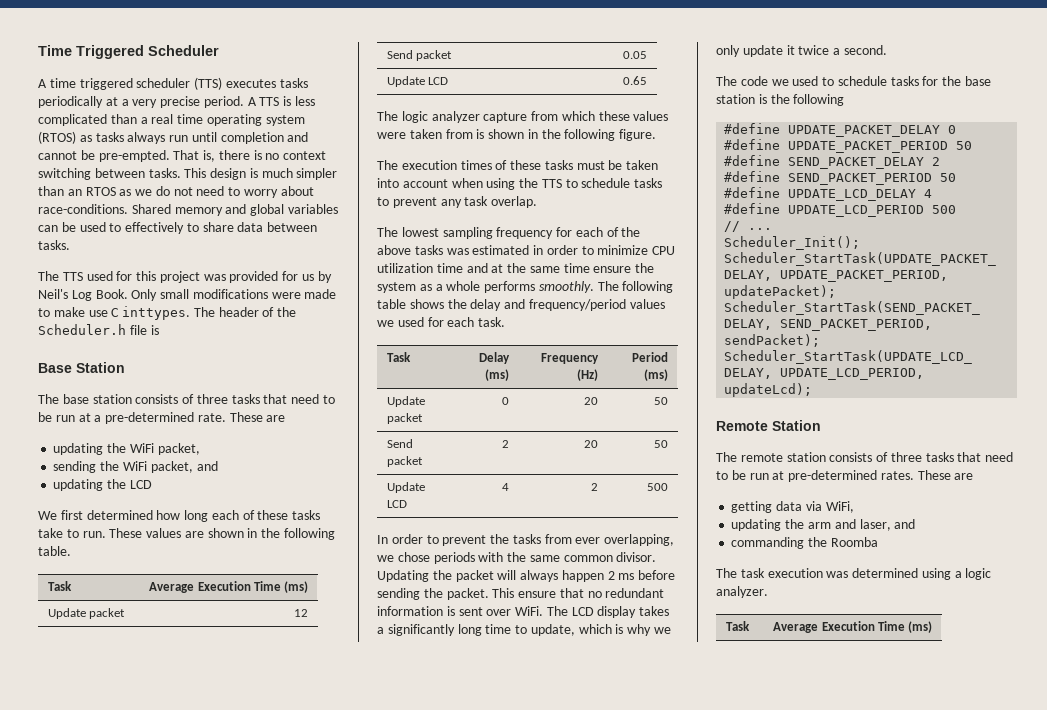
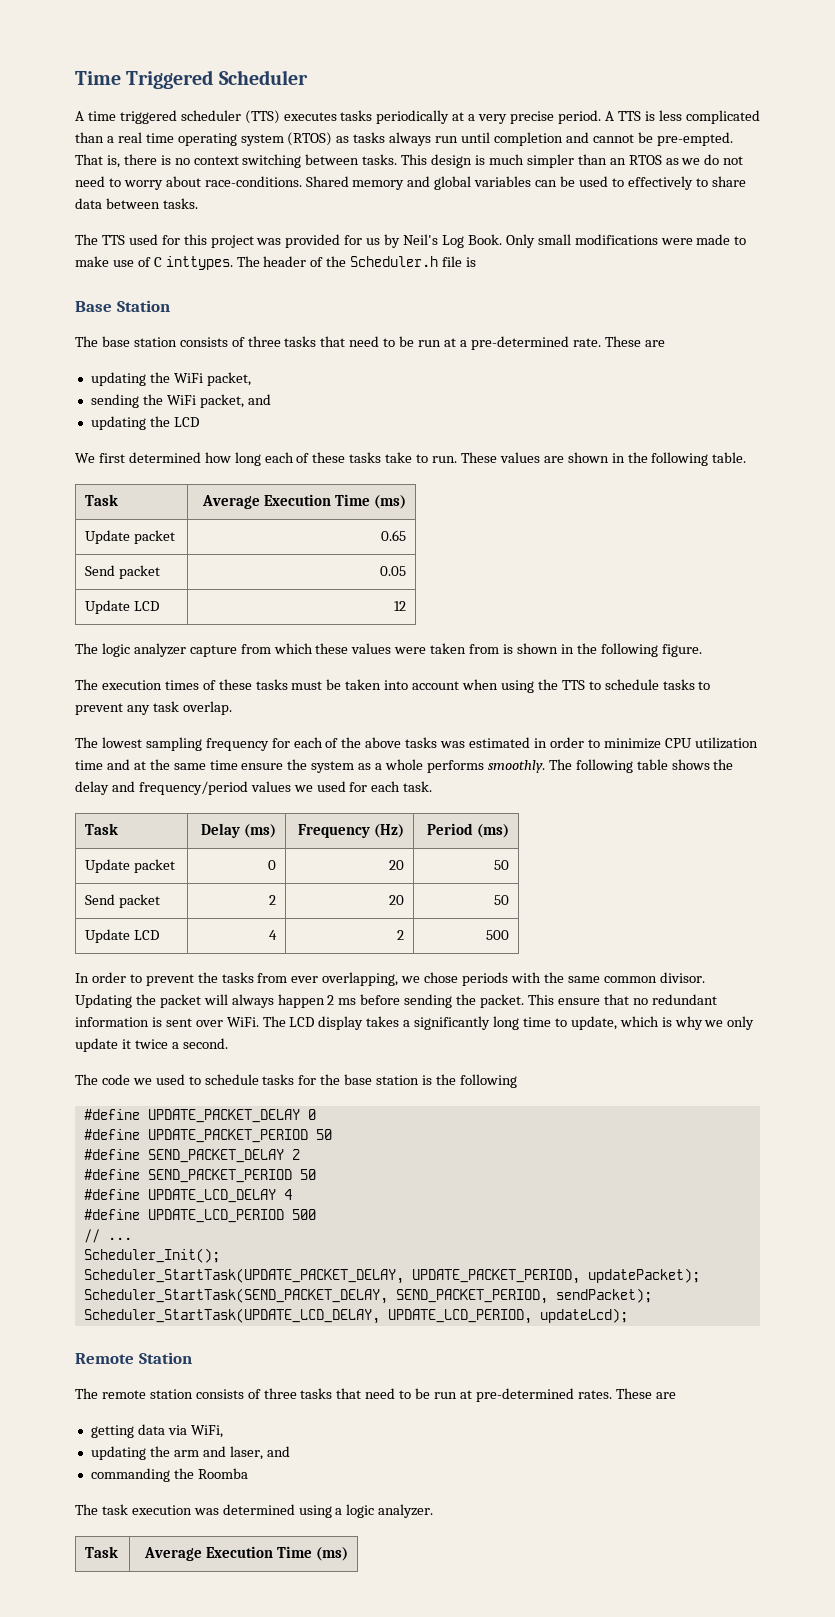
- Only small modifications were made to make use C inttypes.
+ Only small modifications were made to make use of C inttypes.
- Update packet | 12
+ Update packet | 0.65
- Update LCD | 0.65
+ Update LCD | 12

